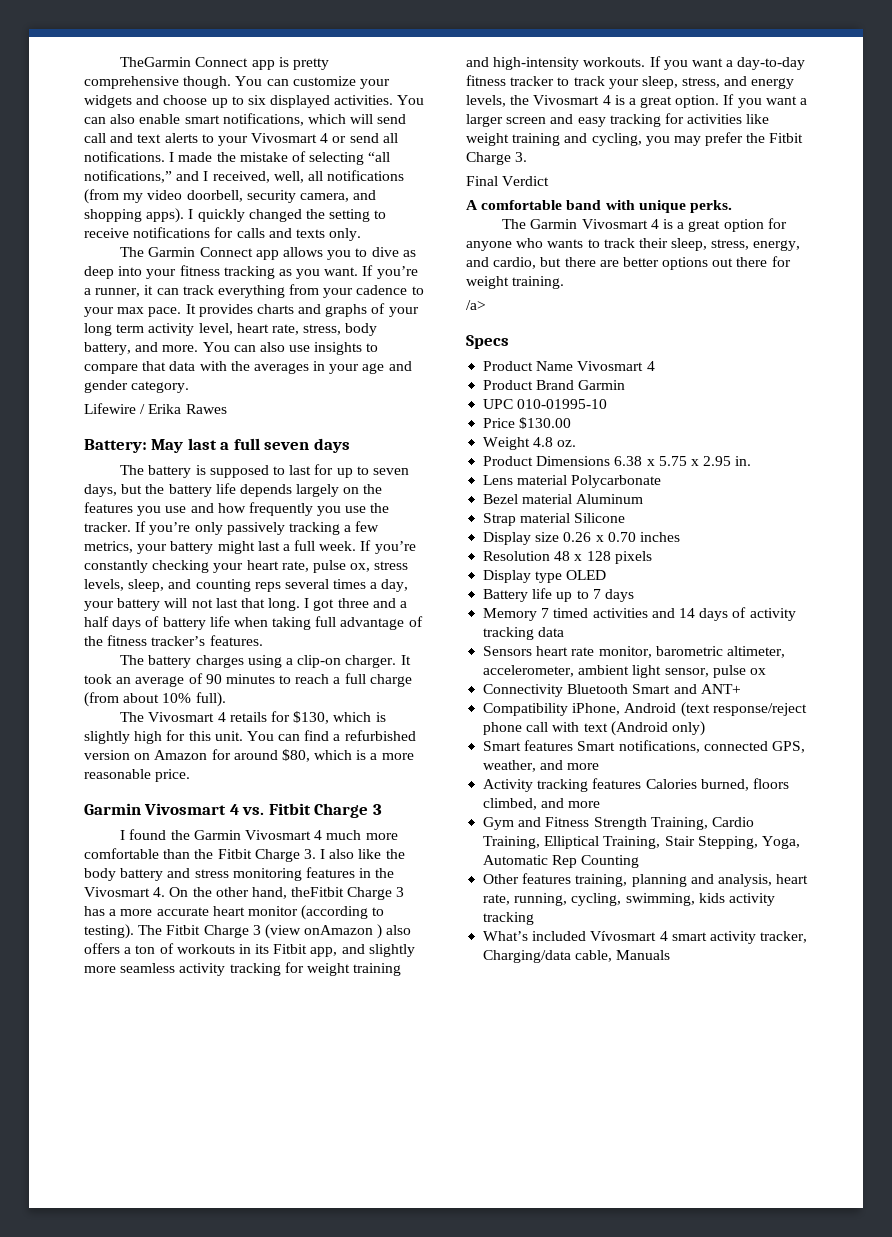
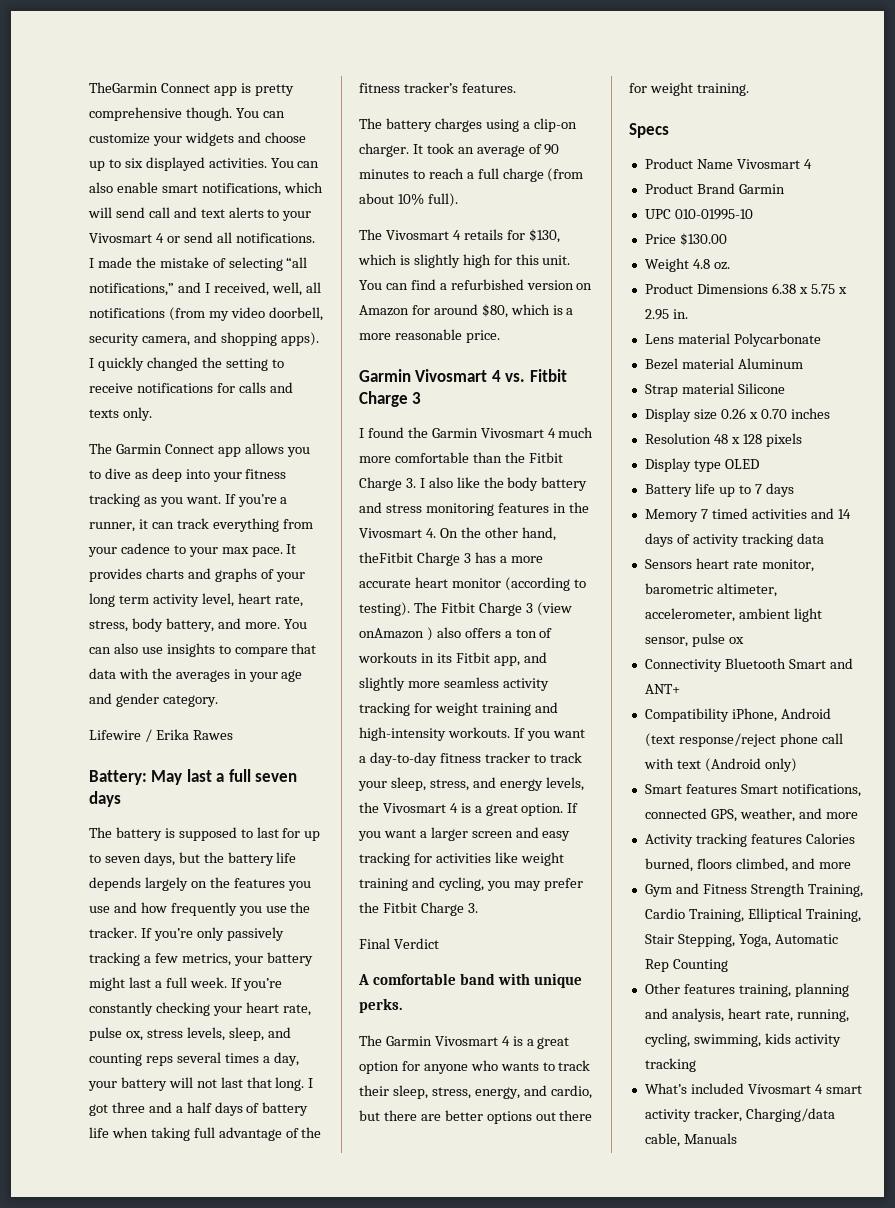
- /a>

